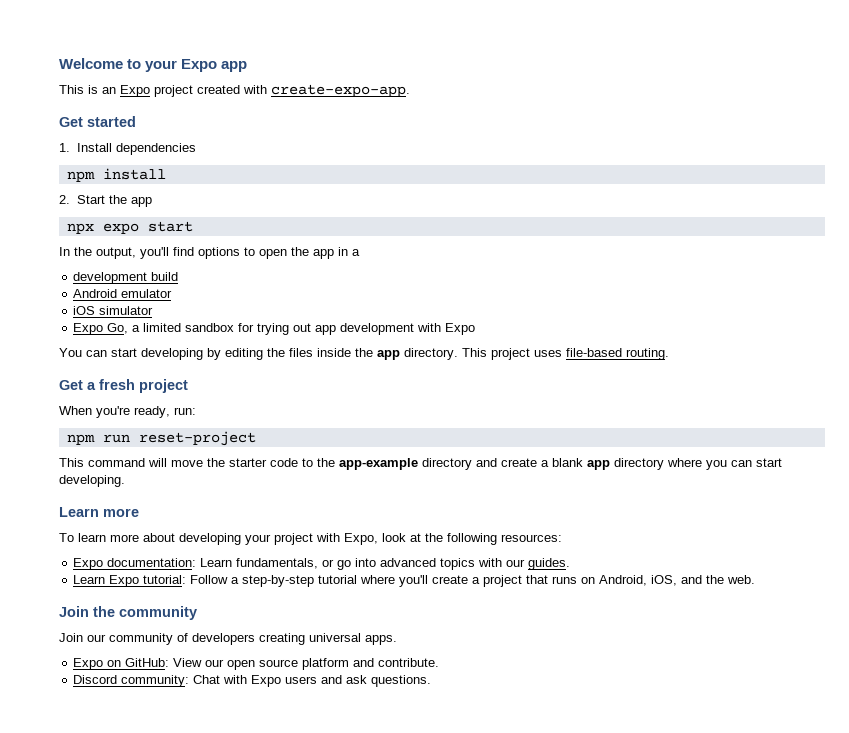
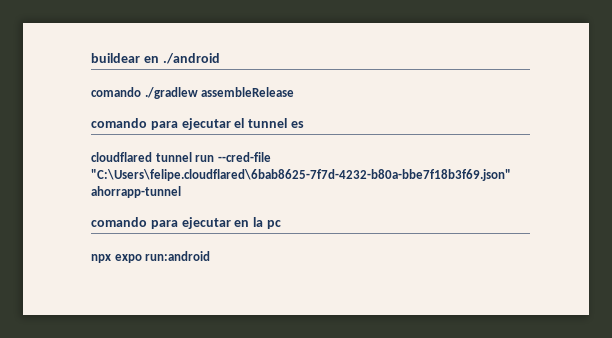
- Welcome to your Expo app
- This is an Expo project created with create-expo-app.
- Get started
- 1. Install dependencies
- npm install
- 2. Start the app
- npx expo start
- In the output, you'll find options to open the app in a
- development build
- Android emulator
- iOS simulator
- Expo Go, a limited sandbox for trying out app development with Expo
- You can start developing by editing the files inside the app directory. This project uses file-based routing.
- Get a fresh project
- When you're ready, run:
- npm run reset-project
- This command will move the starter code to the app-example directory and create a blank app directory where you can start developing.
- Learn more
- To learn more about developing your project with Expo, look at the following resources:
- Expo documentation: Learn fundamentals, or go into advanced topics with our guides.
- Learn Expo tutorial: Follow a step-by-step tutorial where you'll create a project that runs on Android, iOS, and the web.
- Join the community
- Join our community of developers creating universal apps.
- Expo on GitHub: View our open source platform and contribute.
- Discord community: Chat with Expo users and ask questions.
+ buildear en ./android
+ comando ./gradlew assembleRelease
+ comando para ejecutar el tunnel es
+ cloudflared tunnel run --cred-file "C:\Users\felipe.cloudflared\6bab8625-7f7d-4232-b80a-bbe7f18b3f69.json" ahorrapp-tunnel
+ comando para ejecutar en la pc
+ npx expo run:android

